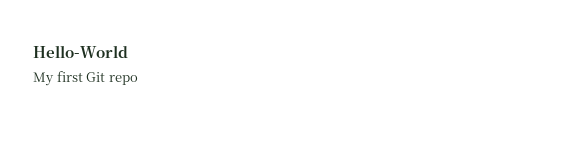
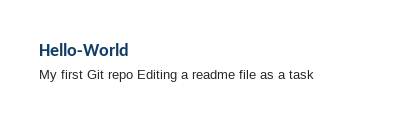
- My first Git repo
+ My first Git repo Editing a readme file as a task

